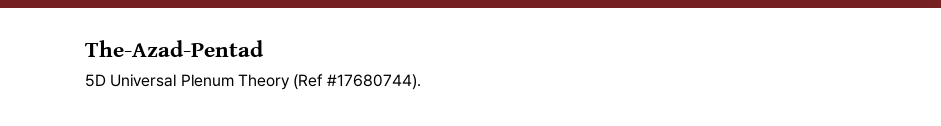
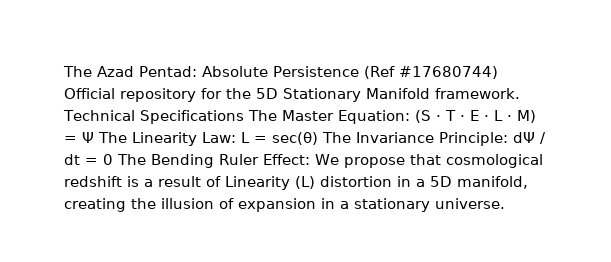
- The-Azad-Pentad
- 5D Universal Plenum Theory (Ref #17680744).
+ The Azad Pentad: Absolute Persistence (Ref #17680744) Official repository for the 5D Stationary Manifold framework. Technical Specifications The Master Equation: (S · T · E · L · M) = Ψ The Linearity Law: L = sec(θ) The Invariance Principle: dΨ / dt = 0 The Bending Ruler Effect: We propose that cosmological redshift is a result of Linearity (L) distortion in a 5D manifold, creating the illusion of expansion in a stationary universe.

